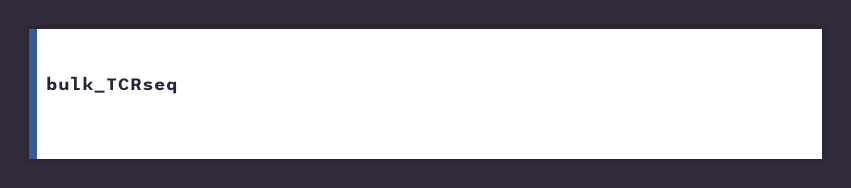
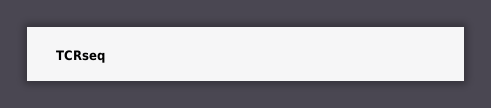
- bulk_TCRseq
+ TCRseq

